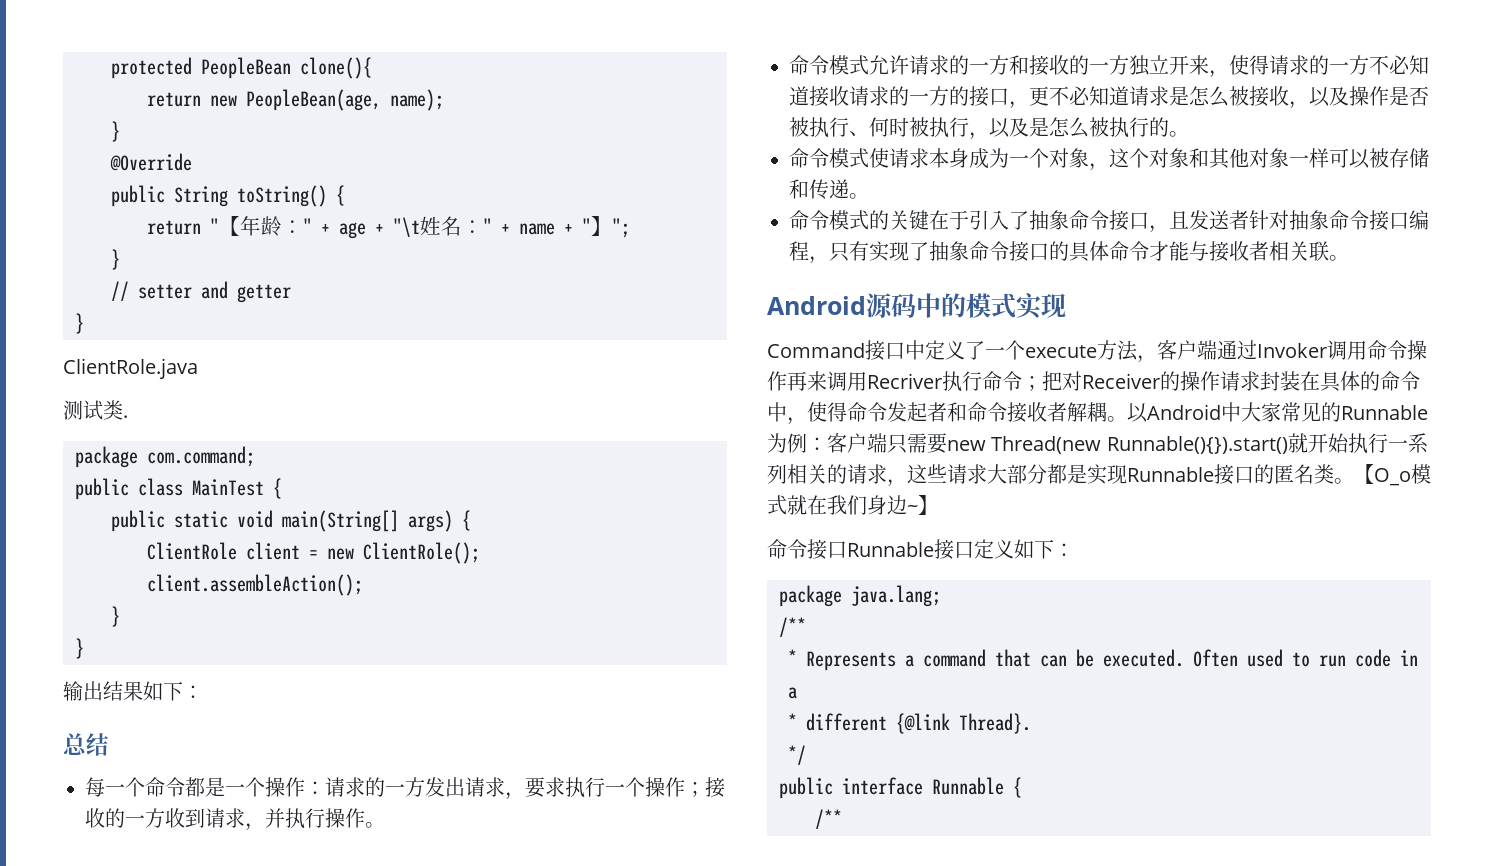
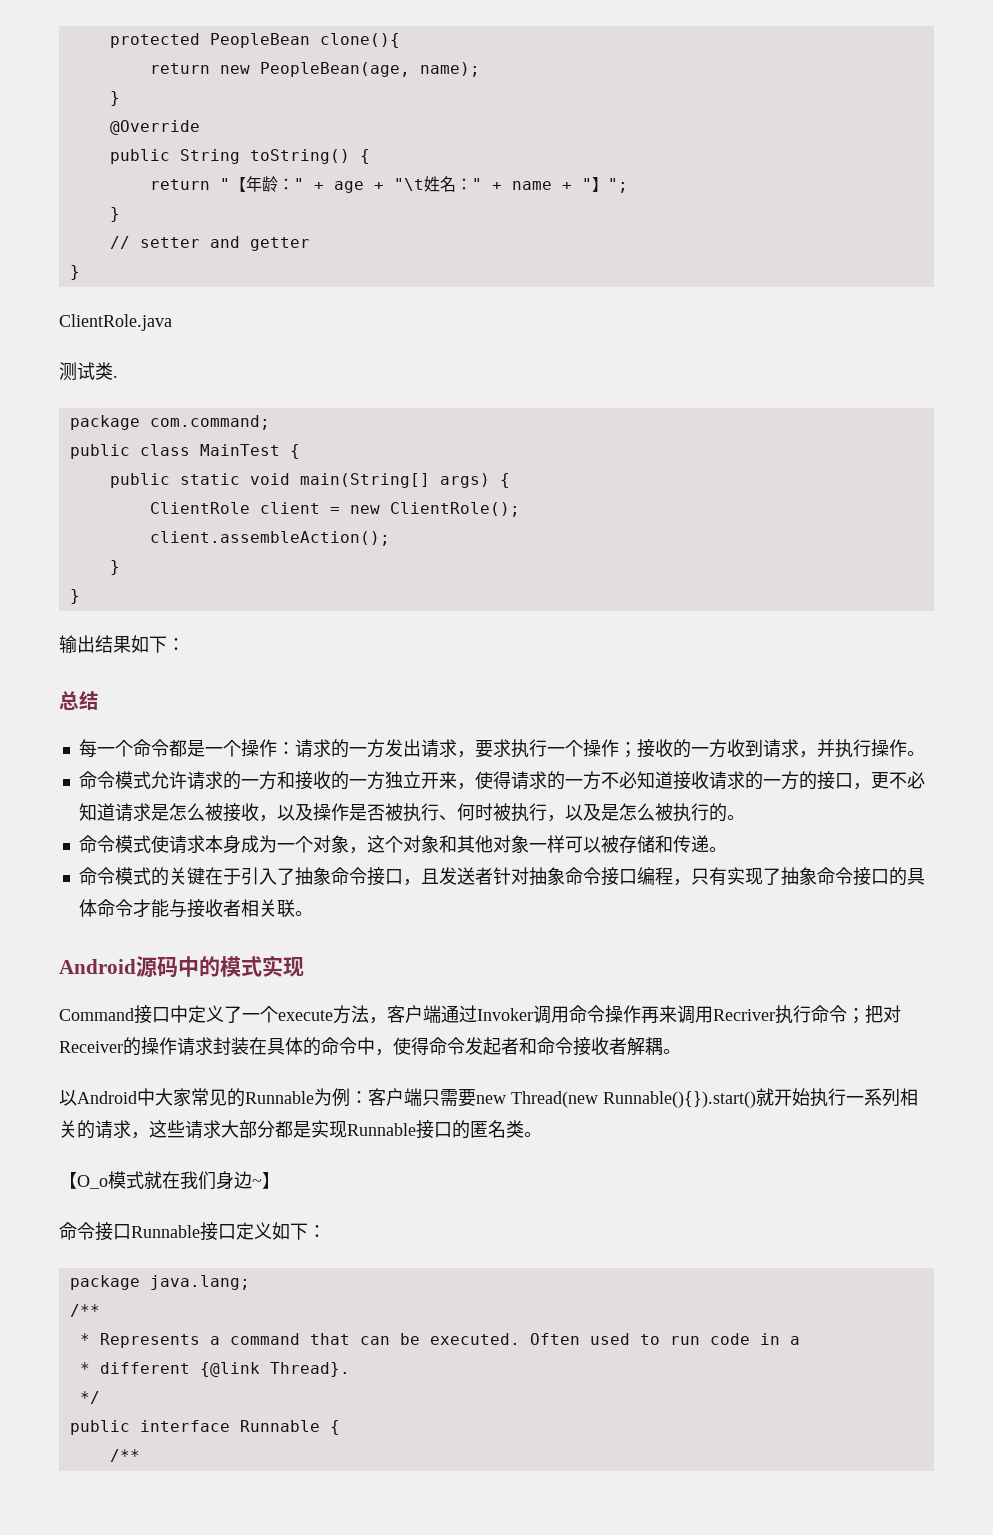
- 把对Receiver的操作请求封装在具体的命令中，使得命令发起者和命令接收者解耦。以Android中大家常见的Runnable为例：
+ 把对Receiver的操作请求封装在具体的命令中，使得命令发起者和命令接收者解耦。
+ 以Android中大家常见的Runnable为例：
- 客户端只需要new Thread(new Runnable(){}).start()就开始执行一系列相关的请求，这些请求大部分都是实现Runnable接口的匿名类。【O_o模式就在我们身边~】
+ 客户端只需要new Thread(new Runnable(){}).start()就开始执行一系列相关的请求，这些请求大部分都是实现Runnable接口的匿名类。
+ 【O_o模式就在我们身边~】

